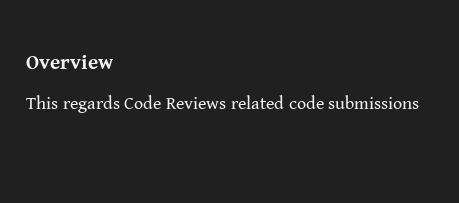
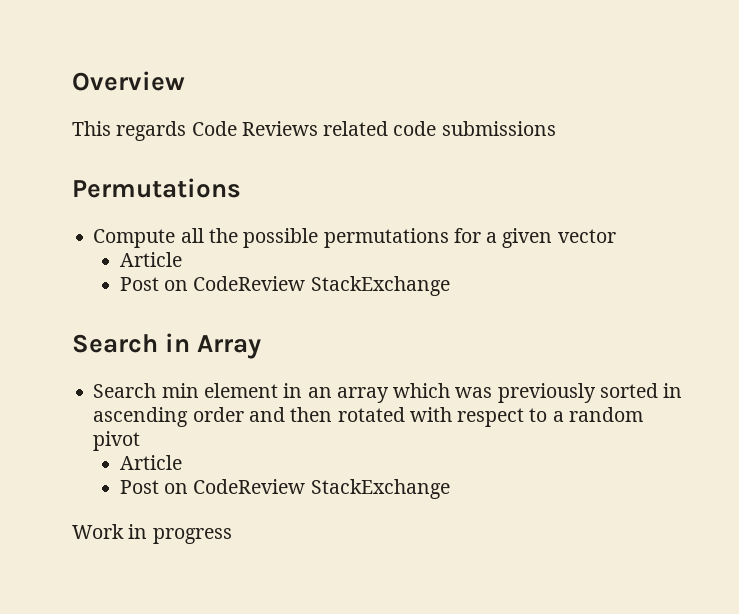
+ Permutations
+ Compute all the possible permutations for a given vector
+ Article
+ Post on CodeReview StackExchange
+ Search in Array
+ Search min element in an array which was previously sorted in ascending order and then rotated with respect to a random pivot
+ Article
+ Post on CodeReview StackExchange
+ Work in progress

